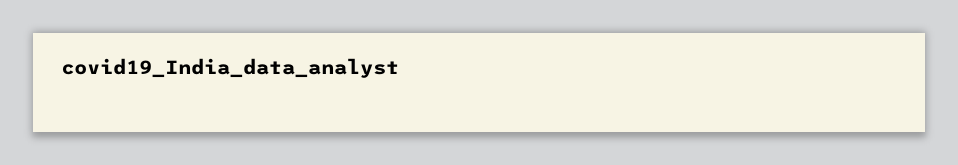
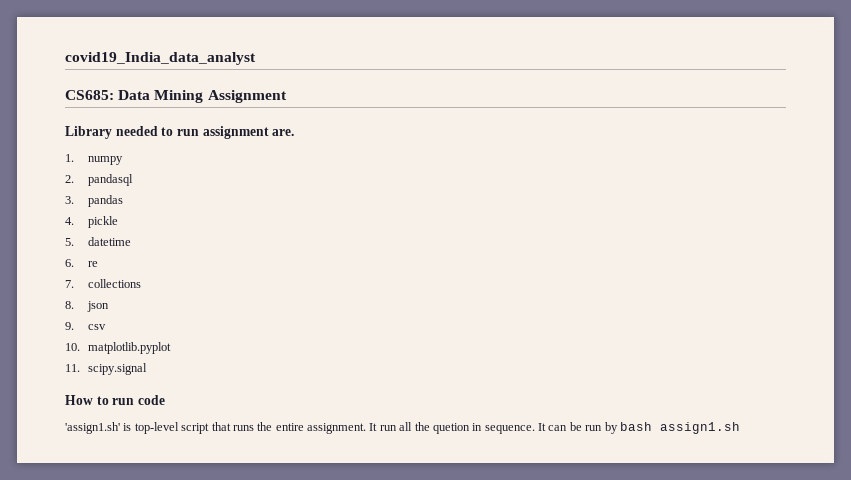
+ CS685: Data Mining Assignment
+ Library needed to run assignment are.
+ 1. numpy
+ 2. pandasql
+ 3. pandas
+ 4. pickle
+ 5. datetime
+ 6. re
+ 7. collections
+ 8. json
+ 9. csv
+ 10. matplotlib.pyplot
+ 11. scipy.signal
+ How to run code
+ 'assign1.sh' is top-level script that runs the entire assignment. It run all the quetion in sequence. It can be run by bash assign1.sh

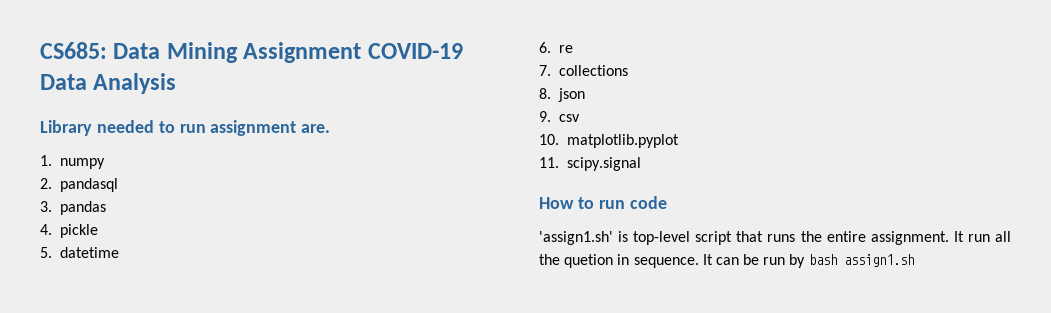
- covid19_India_data_analyst
- CS685: Data Mining Assignment
+ CS685: Data Mining Assignment COVID-19 Data Analysis

